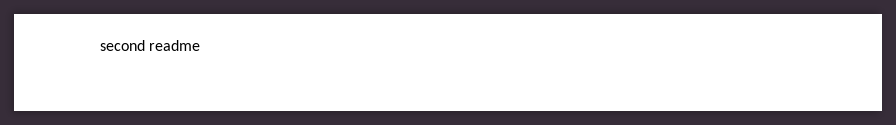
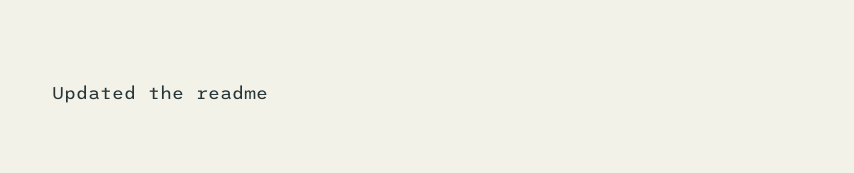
- second readme
+ Updated the readme

